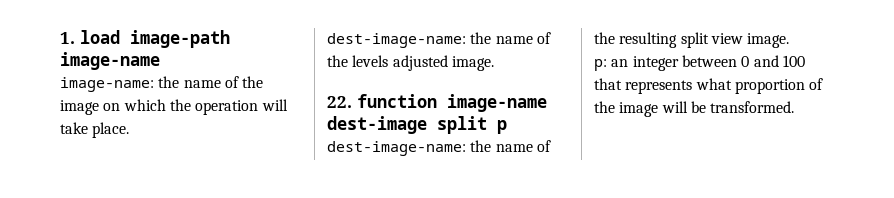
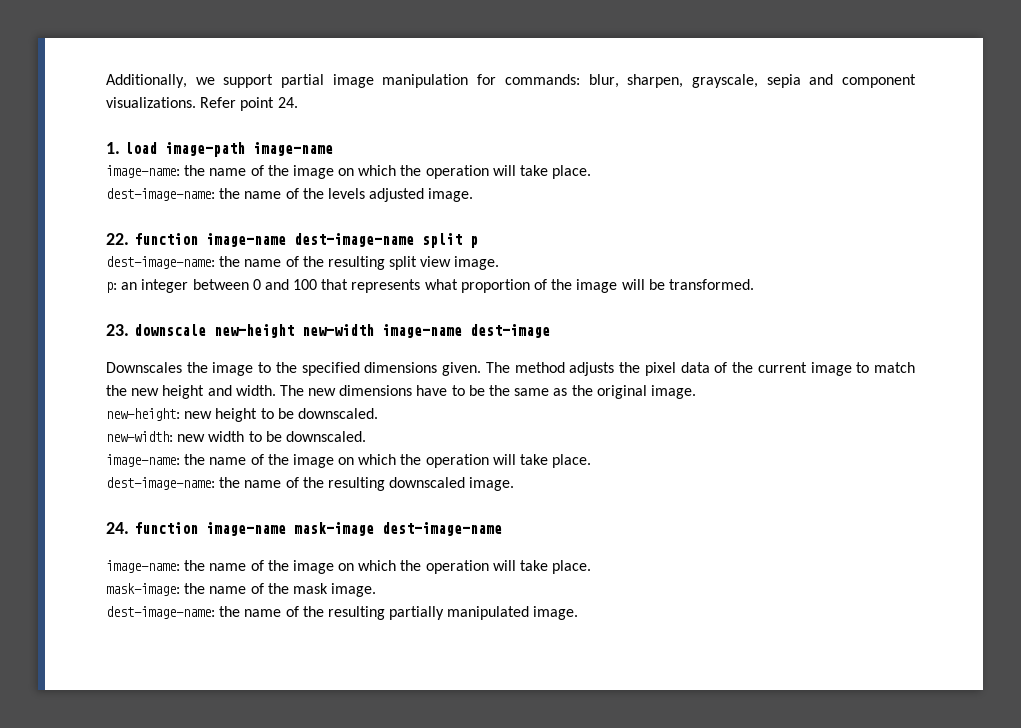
+ Additionally, we support partial image manipulation for commands: blur, sharpen, grayscale, sepia and component visualizations. Refer point 24.
- 22. function image-name dest-image split p
+ 22. function image-name dest-image-name split p
+ 23. downscale new-height new-width image-name dest-image
+ Downscales the image to the specified dimensions given. The method adjusts the pixel data of the current image to match the new height and width. The new dimensions have to be the same as the original image.
+ new-height: new height to be downscaled.
+ new-width: new width to be downscaled.
+ image-name: the name of the image on which the operation will take place.
+ dest-image-name: the name of the resulting downscaled image.
+ 24. function image-name mask-image dest-image-name
+ image-name: the name of the image on which the operation will take place.
+ mask-image: the name of the mask image.
+ dest-image-name: the name of the resulting partially manipulated image.

